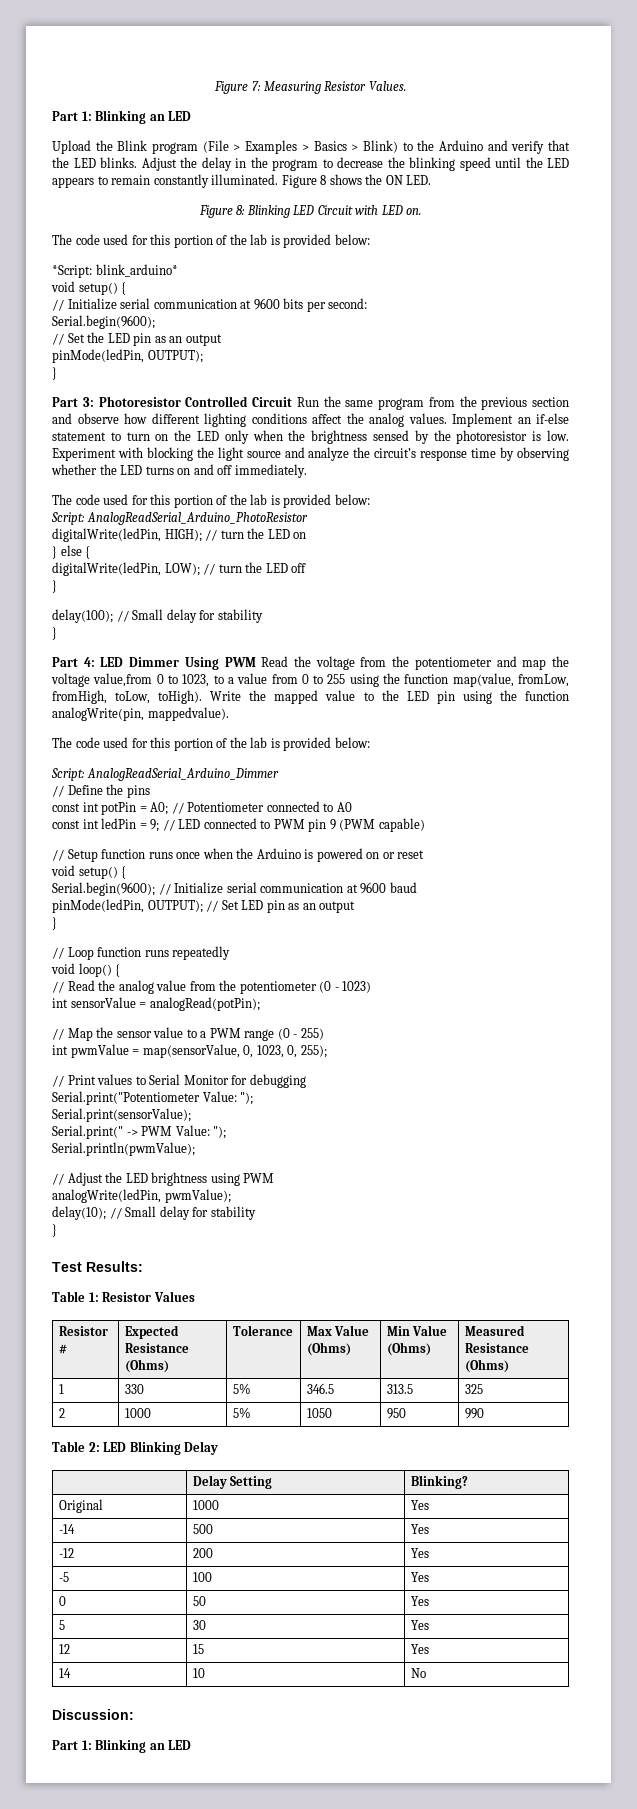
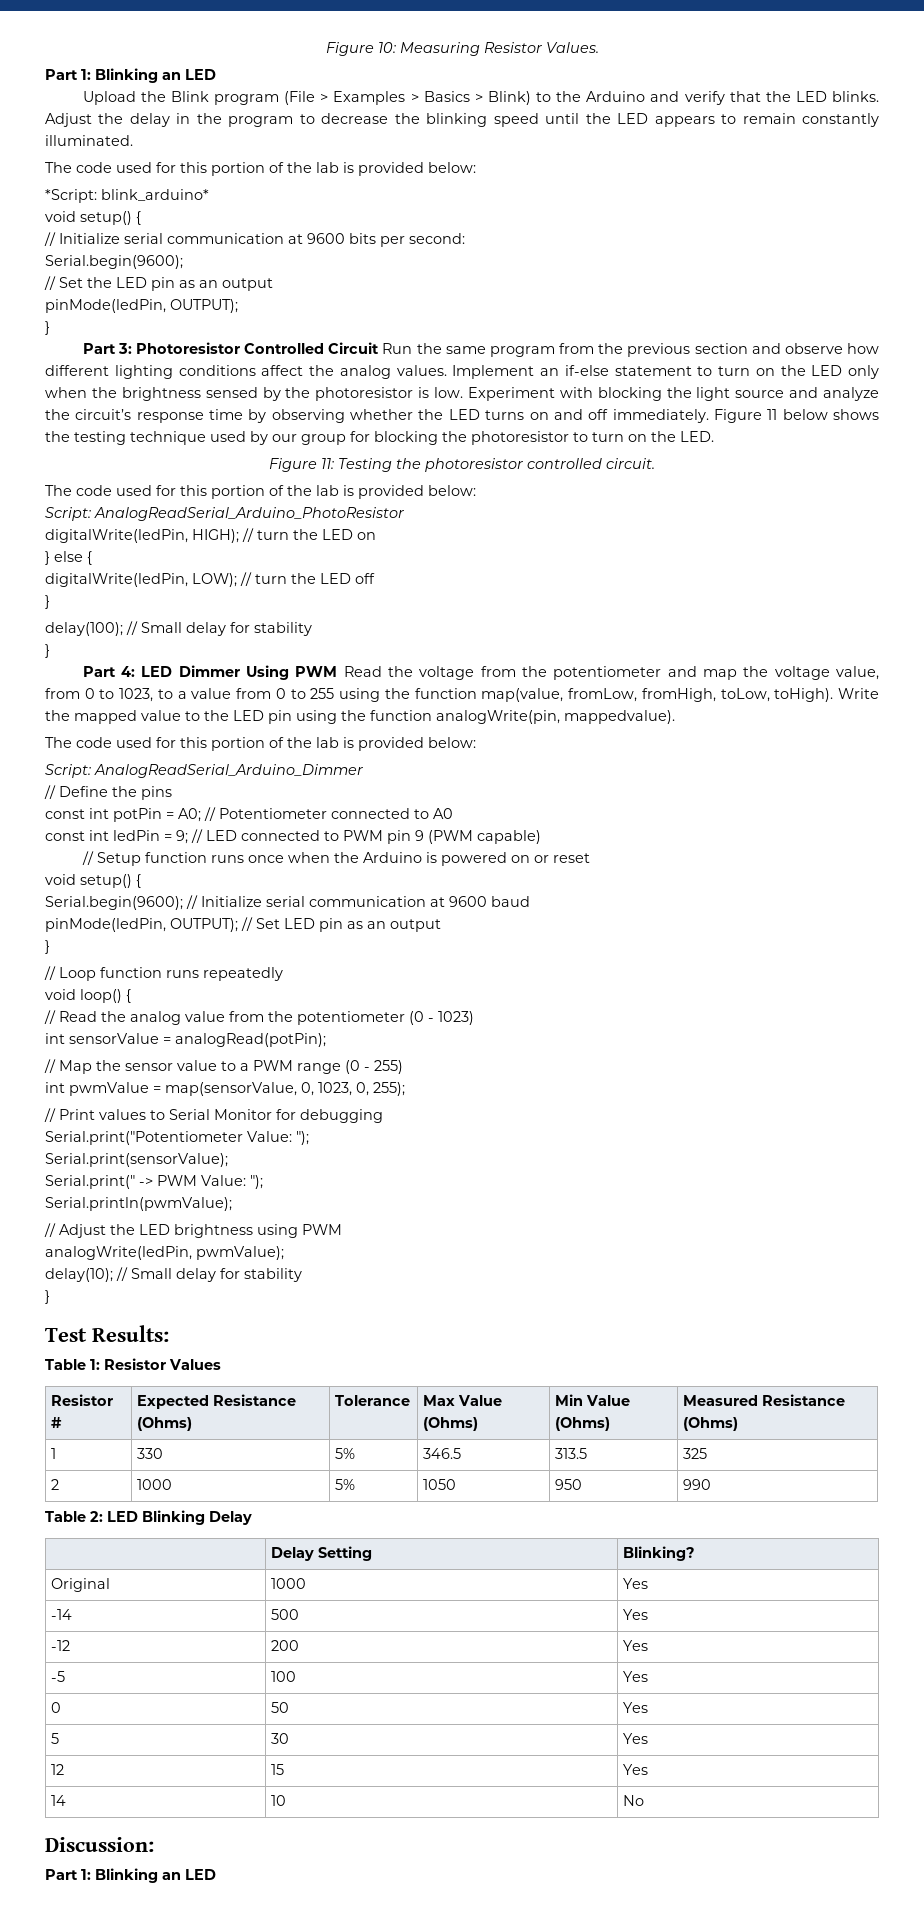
- Figure 7: Measuring Resistor Values.
+ Figure 10: Measuring Resistor Values.
- Figure 8 shows the ON LED.
- Figure 8: Blinking LED Circuit with LED on.
+ Figure 11 below shows the testing technique used by our group for blocking the photoresistor to turn on the LED.
+ Figure 11: Testing the photoresistor controlled circuit.
- Part 4: LED Dimmer Using PWM Read the voltage from the potentiometer and map the voltage value,from 0 to 1023, to a value from 0 to 255 using the function map(value, fromLow, fromHigh, toLow, toHigh).
+ Part 4: LED Dimmer Using PWM Read the voltage from the potentiometer and map the voltage value, from 0 to 1023, to a value from 0 to 255 using the function map(value, fromLow, fromHigh, toLow, toHigh).

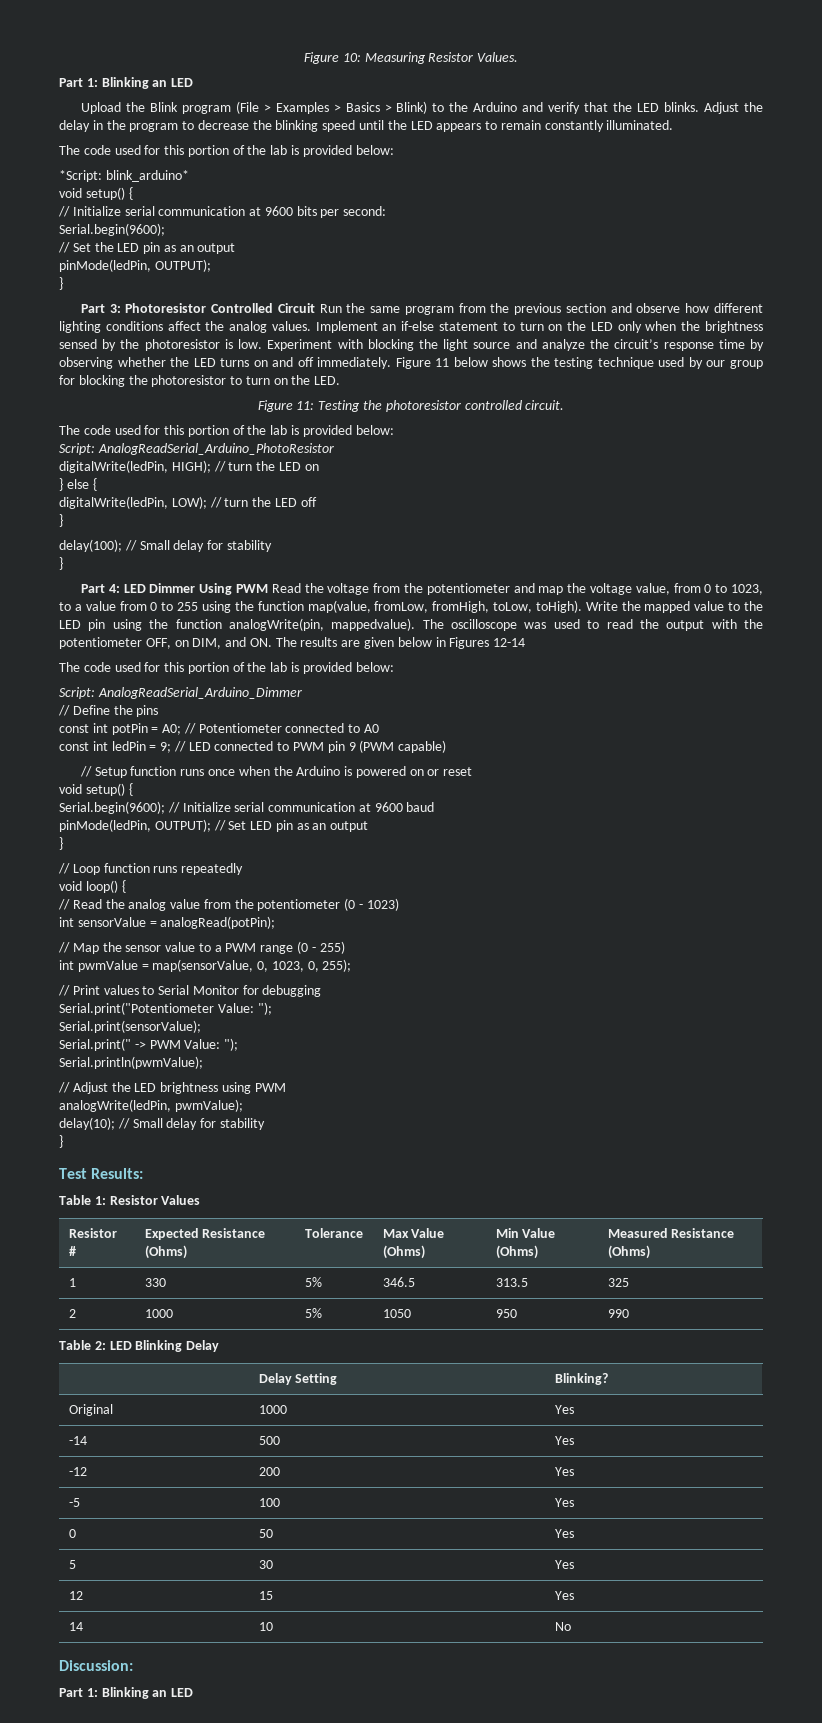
+ The oscilloscope was used to read the output with the potentiometer OFF, on DIM, and ON. The results are given below in Figures 12-14

